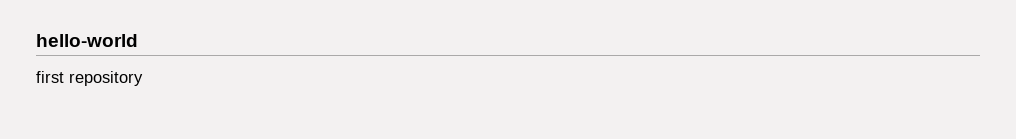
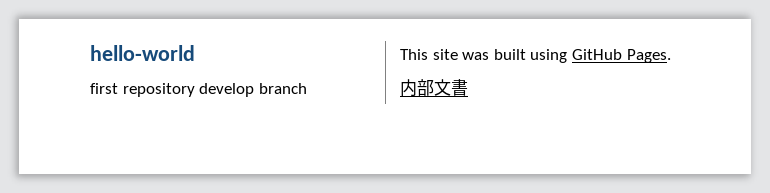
- first repository
+ first repository develop branch
+ This site was built using GitHub Pages.
+ 内部文書

